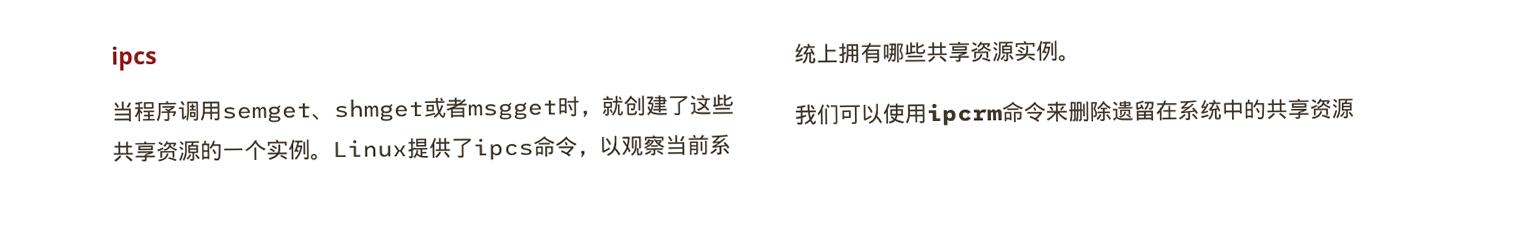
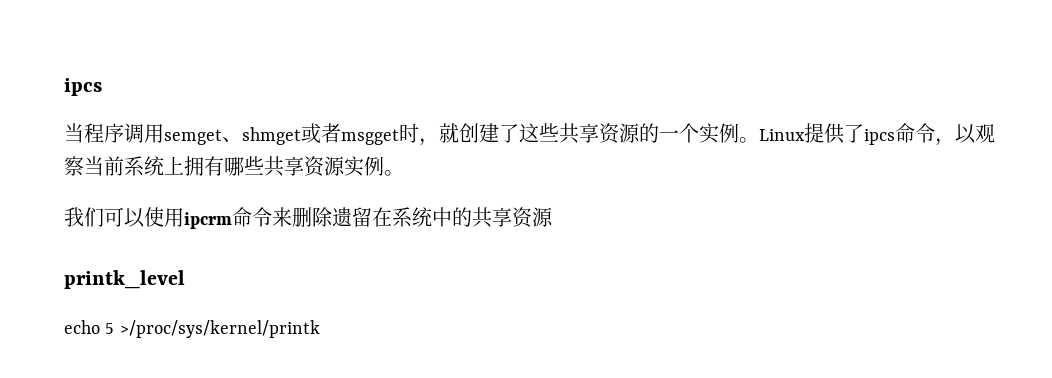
+ printk_level
+ echo 5 >/proc/sys/kernel/printk

